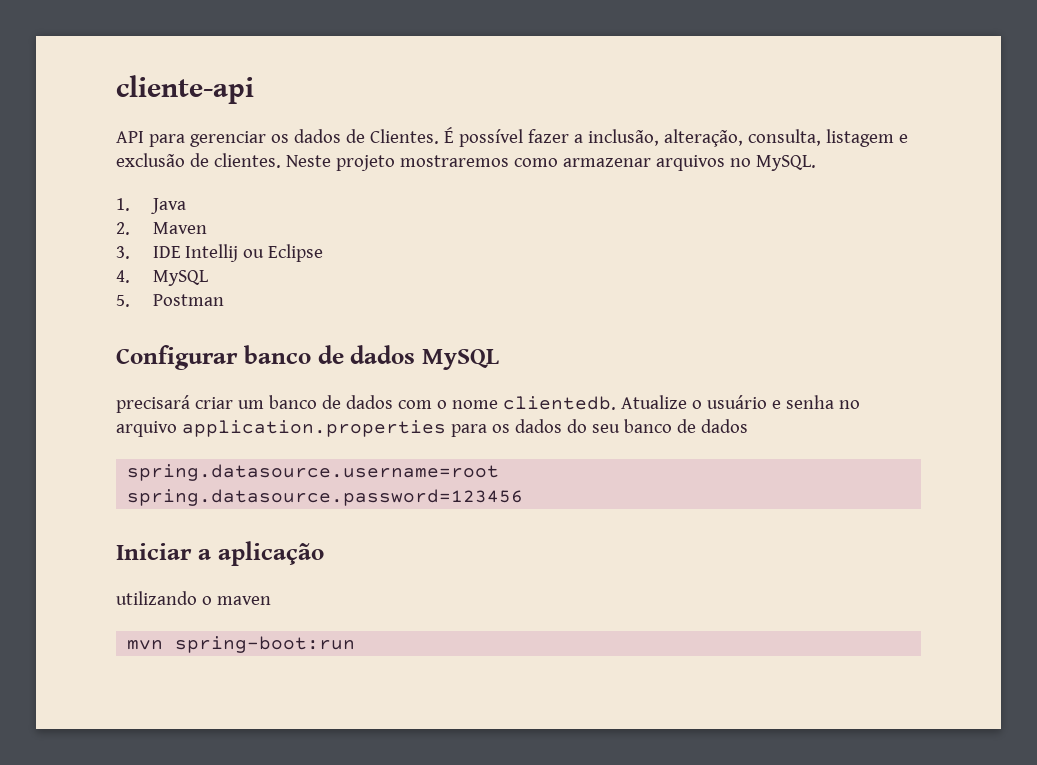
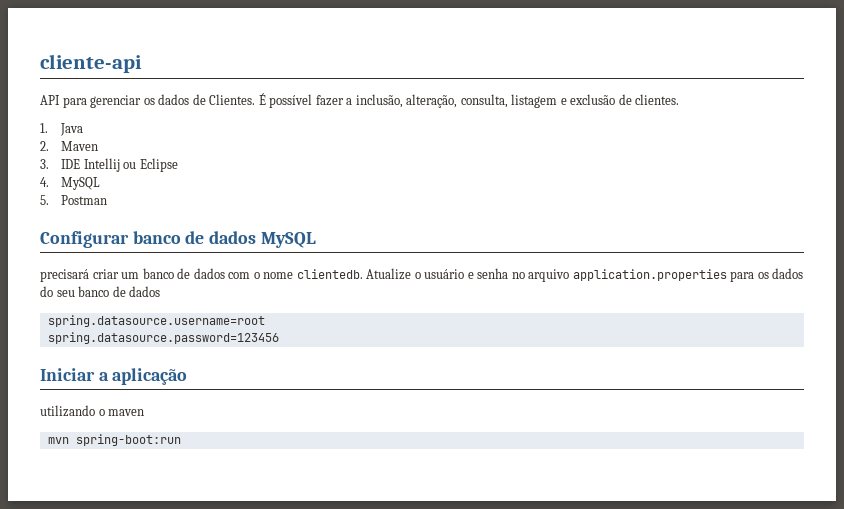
- Neste projeto mostraremos como armazenar arquivos no MySQL.

